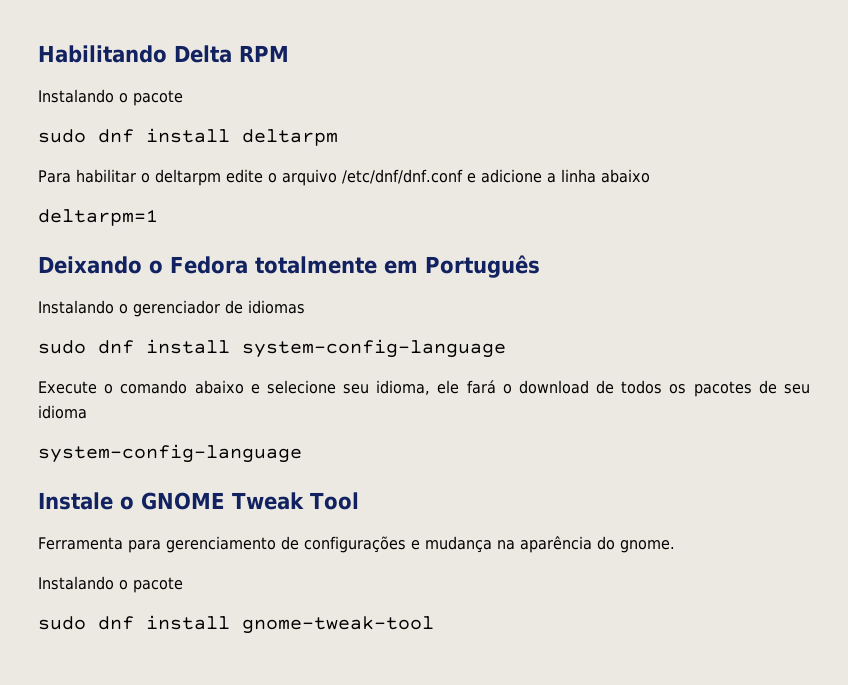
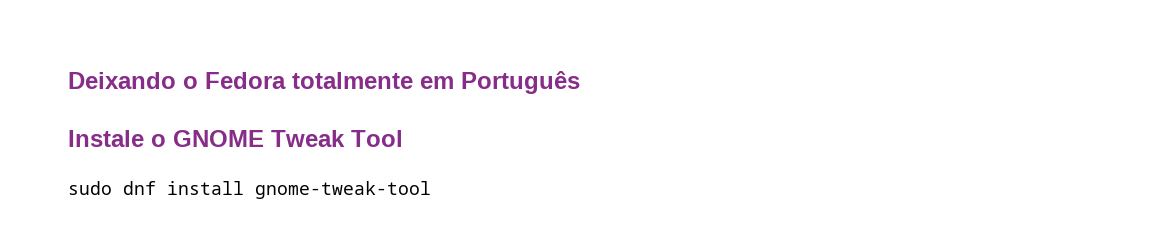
- Habilitando Delta RPM
- Instalando o pacote
- sudo dnf install deltarpm
- Para habilitar o deltarpm edite o arquivo /etc/dnf/dnf.conf e adicione a linha abaixo
- deltarpm=1
- Instalando o gerenciador de idiomas
- sudo dnf install system-config-language
- Execute o comando abaixo e selecione seu idioma, ele fará o download de todos os pacotes de seu idioma
- system-config-language
- Ferramenta para gerenciamento de configurações e mudança na aparência do gnome.
- Instalando o pacote

